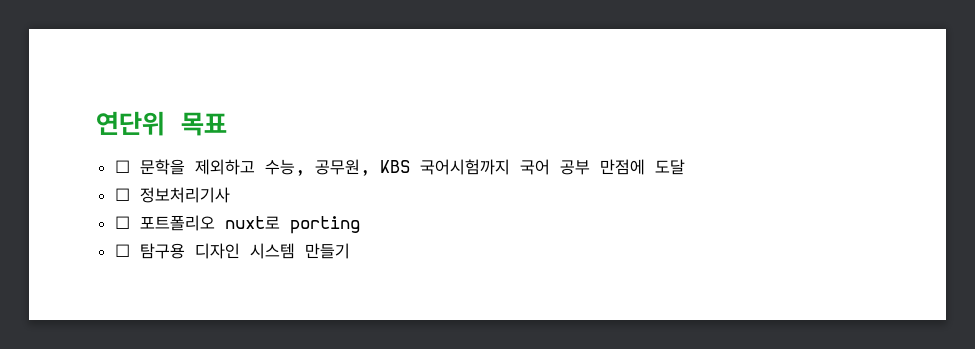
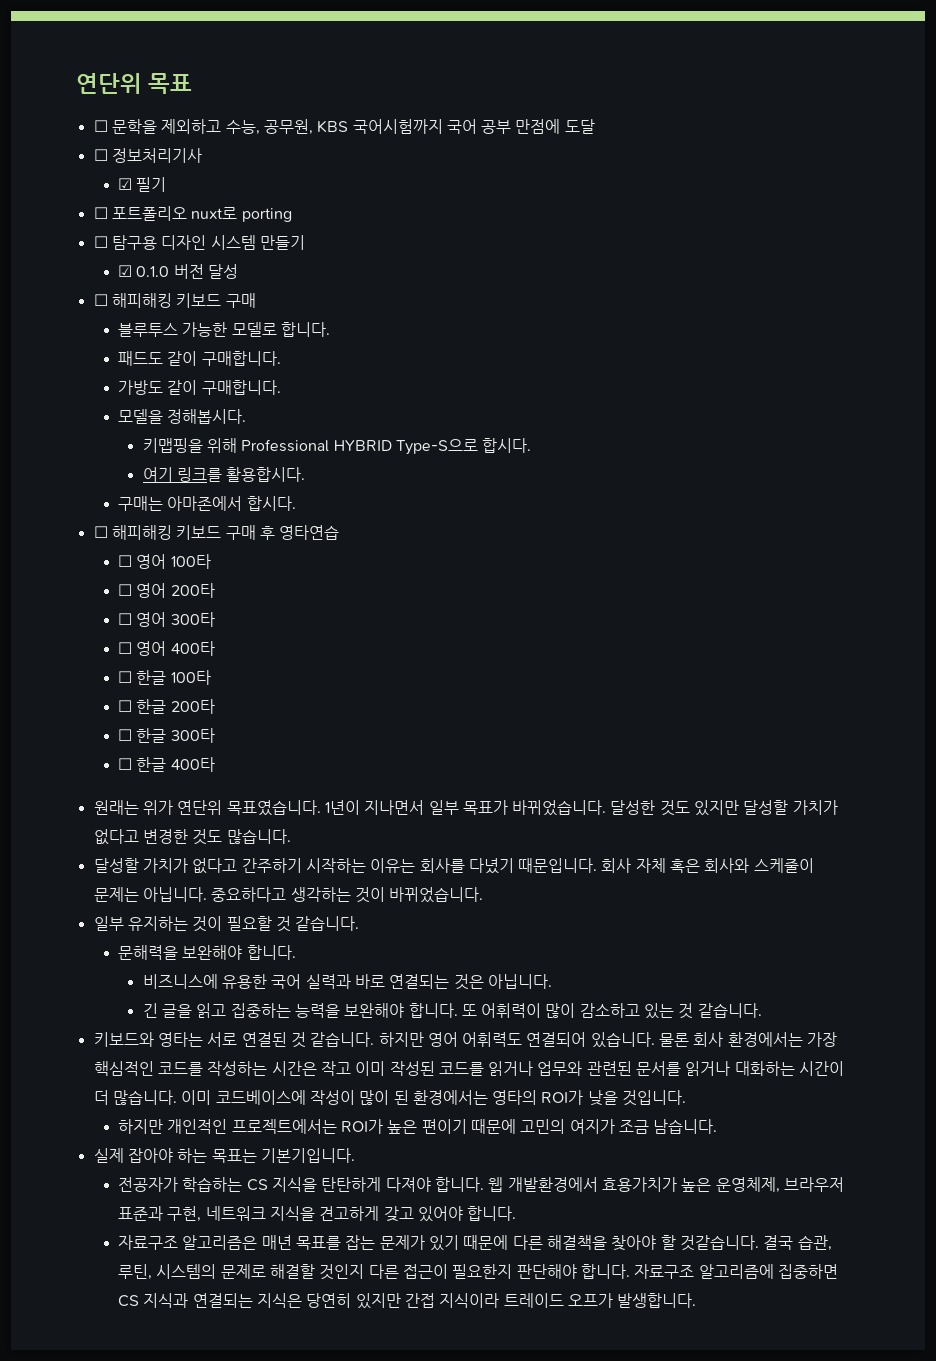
+ ☑ 필기
+ ☑ 0.1.0 버전 달성
+ ☐ 해피해킹 키보드 구매
+ 블루투스 가능한 모델로 합니다.
+ 패드도 같이 구매합니다.
+ 가방도 같이 구매합니다.
+ 모델을 정해봅시다.
+ 키맵핑을 위해 Professional HYBRID Type-S으로 합시다.
+ 여기 링크를 활용합시다.
+ 구매는 아마존에서 합시다.
+ ☐ 해피해킹 키보드 구매 후 영타연습
+ ☐ 영어 100타
+ ☐ 영어 200타
+ ☐ 영어 300타
+ ☐ 영어 400타
+ ☐ 한글 100타
+ ☐ 한글 200타
+ ☐ 한글 300타
+ ☐ 한글 400타
+ 원래는 위가 연단위 목표였습니다. 1년이 지나면서 일부 목표가 바뀌었습니다. 달성한 것도 있지만 달성할 가치가 없다고 변경한 것도 많습니다.
+ 달성할 가치가 없다고 간주하기 시작하는 이유는 회사를 다녔기 때문입니다. 회사 자체 혹은 회사와 스케줄이 문제는 아닙니다. 중요하다고 생각하는 것이 바뀌었습니다.
+ 일부 유지하는 것이 필요할 것 같습니다.
+ 문해력을 보완해야 합니다.
+ 비즈니스에 유용한 국어 실력과 바로 연결되는 것은 아닙니다.
+ 긴 글을 읽고 집중하는 능력을 보완해야 합니다. 또 어휘력이 많이 감소하고 있는 것 같습니다.
+ 키보드와 영타는 서로 연결된 것 같습니다. 하지만 영어 어휘력도 연결되어 있습니다. 물론 회사 환경에서는 가장 핵심적인 코드를 작성하는 시간은 작고 이미 작성된 코드를 읽거나 업무와 관련된 문서를 읽거나 대화하는 시간이 더 많습니다. 이미 코드베이스에 작성이 많이 된 환경에서는 영타의 ROI가 낮을 것입니다.
+ 하지만 개인적인 프로젝트에서는 ROI가 높은 편이기 때문에 고민의 여지가 조금 남습니다.
+ 실제 잡아야 하는 목표는 기본기입니다.
+ 전공자가 학습하는 CS 지식을 탄탄하게 다져야 합니다. 웹 개발환경에서 효용가치가 높은 운영체제, 브라우저 표준과 구현, 네트워크 지식을 견고하게 갖고 있어야 합니다.
+ 자료구조 알고리즘은 매년 목표를 잡는 문제가 있기 때문에 다른 해결책을 찾아야 할 것같습니다. 결국 습관, 루틴, 시스템의 문제로 해결할 것인지 다른 접근이 필요한지 판단해야 합니다. 자료구조 알고리즘에 집중하면 CS 지식과 연결되는 지식은 당연히 있지만 간접 지식이라 트레이드 오프가 발생합니다.

